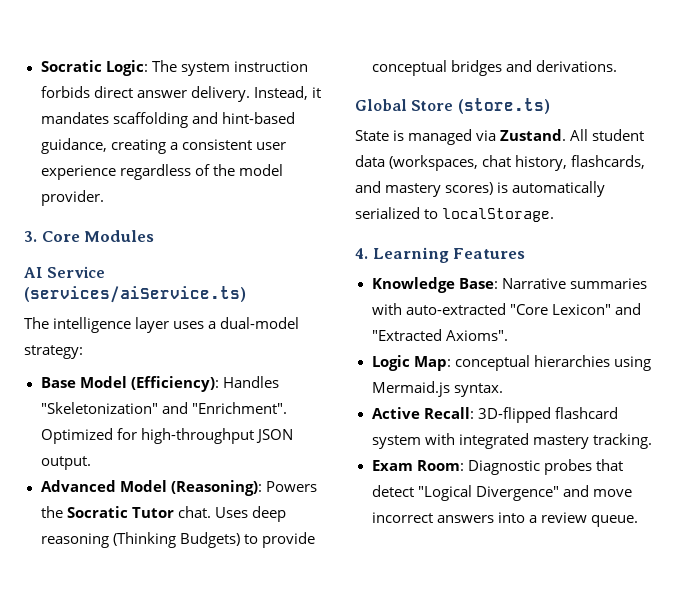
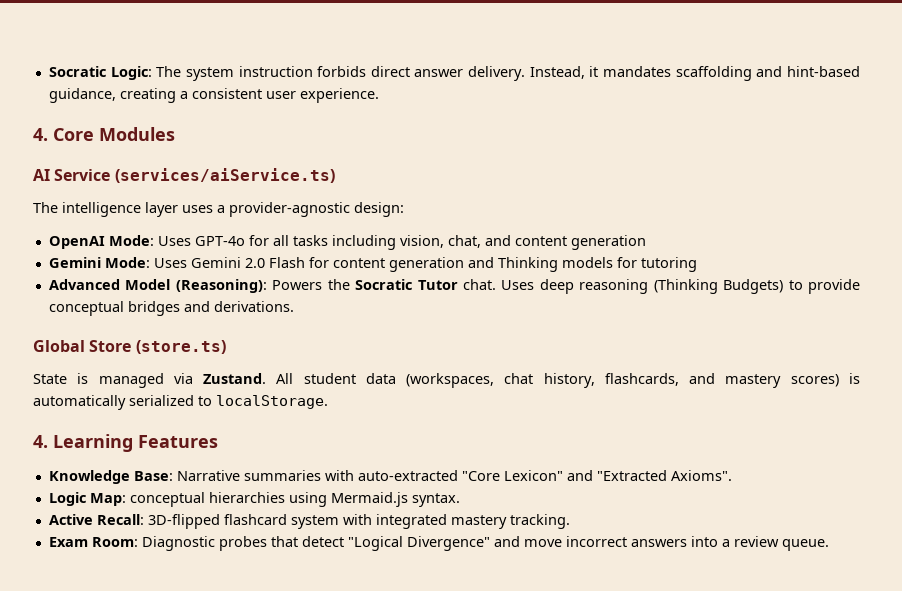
- Instead, it mandates scaffolding and hint-based guidance, creating a consistent user experience regardless of the model provider.
- 3. Core Modules
+ Instead, it mandates scaffolding and hint-based guidance, creating a consistent user experience.
+ 4. Core Modules
- The intelligence layer uses a dual-model strategy:
- Base Model (Efficiency): Handles "Skeletonization" and "Enrichment". Optimized for high-throughput JSON output.
+ The intelligence layer uses a provider-agnostic design:
+ OpenAI Mode: Uses GPT-4o for all tasks including vision, chat, and content generation
+ Gemini Mode: Uses Gemini 2.0 Flash for content generation and Thinking models for tutoring

